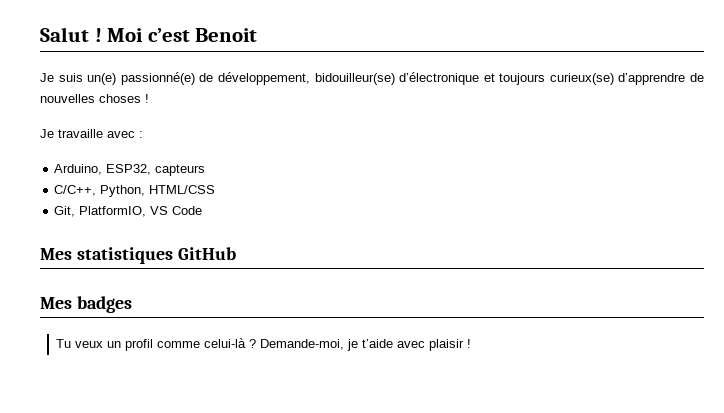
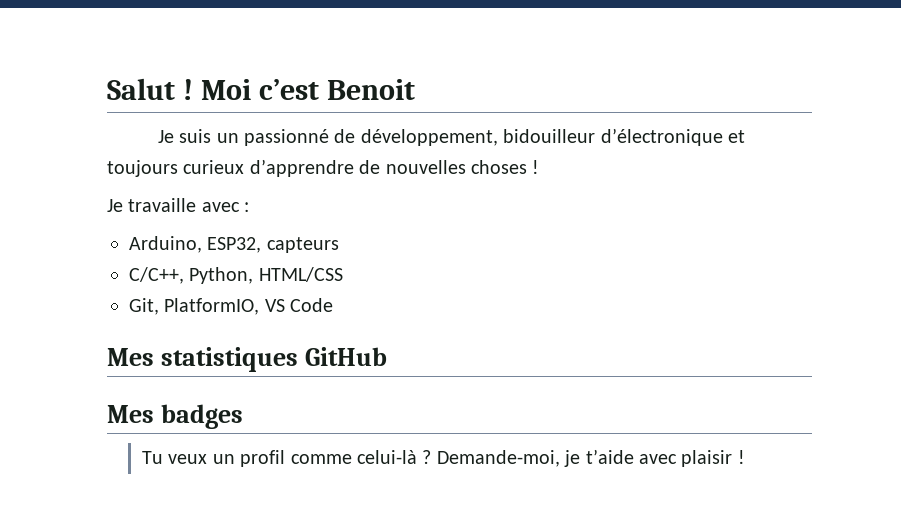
- Je suis un(e) passionné(e) de développement, bidouilleur(se) d’électronique et toujours curieux(se) d’apprendre de nouvelles choses !
+ Je suis un passionné de développement, bidouilleur d’électronique et toujours curieux d’apprendre de nouvelles choses !

